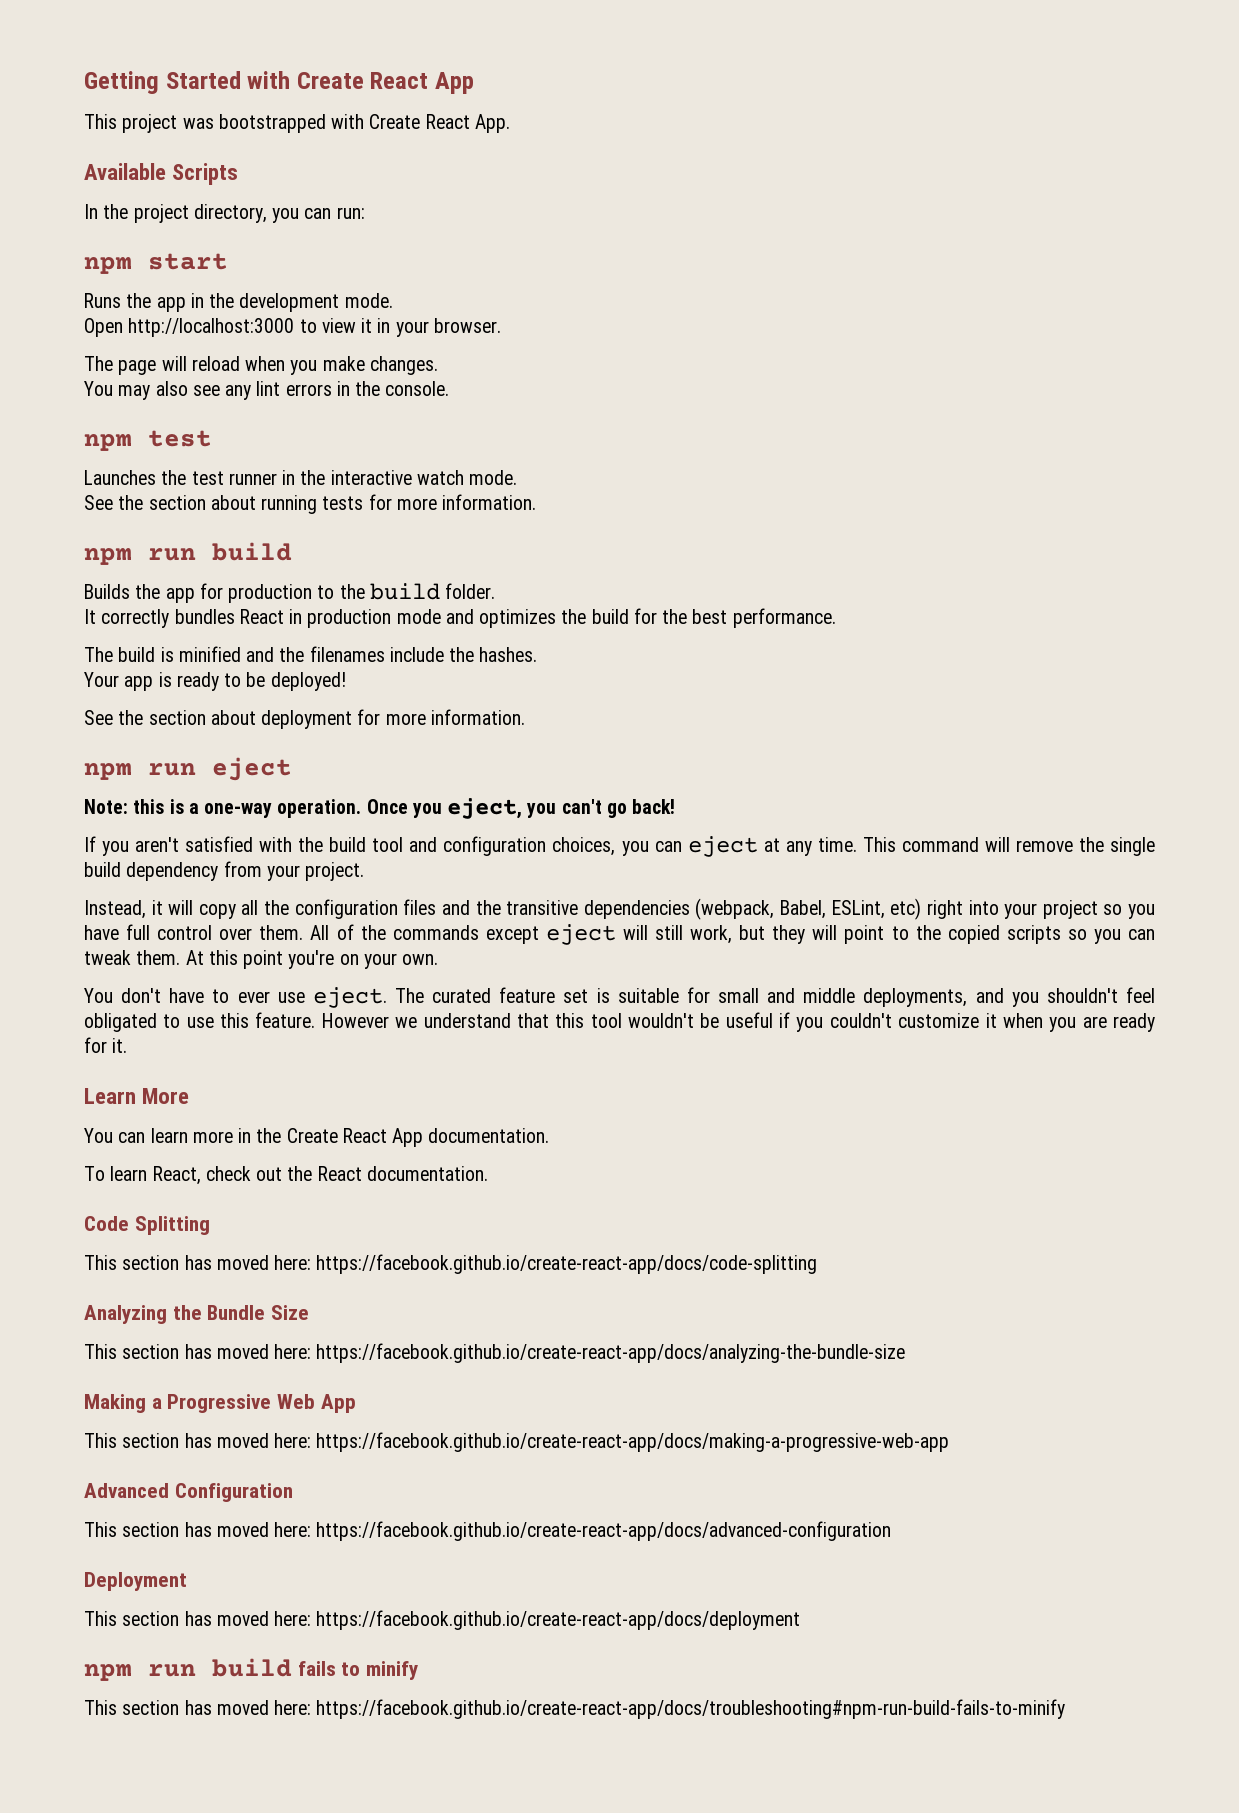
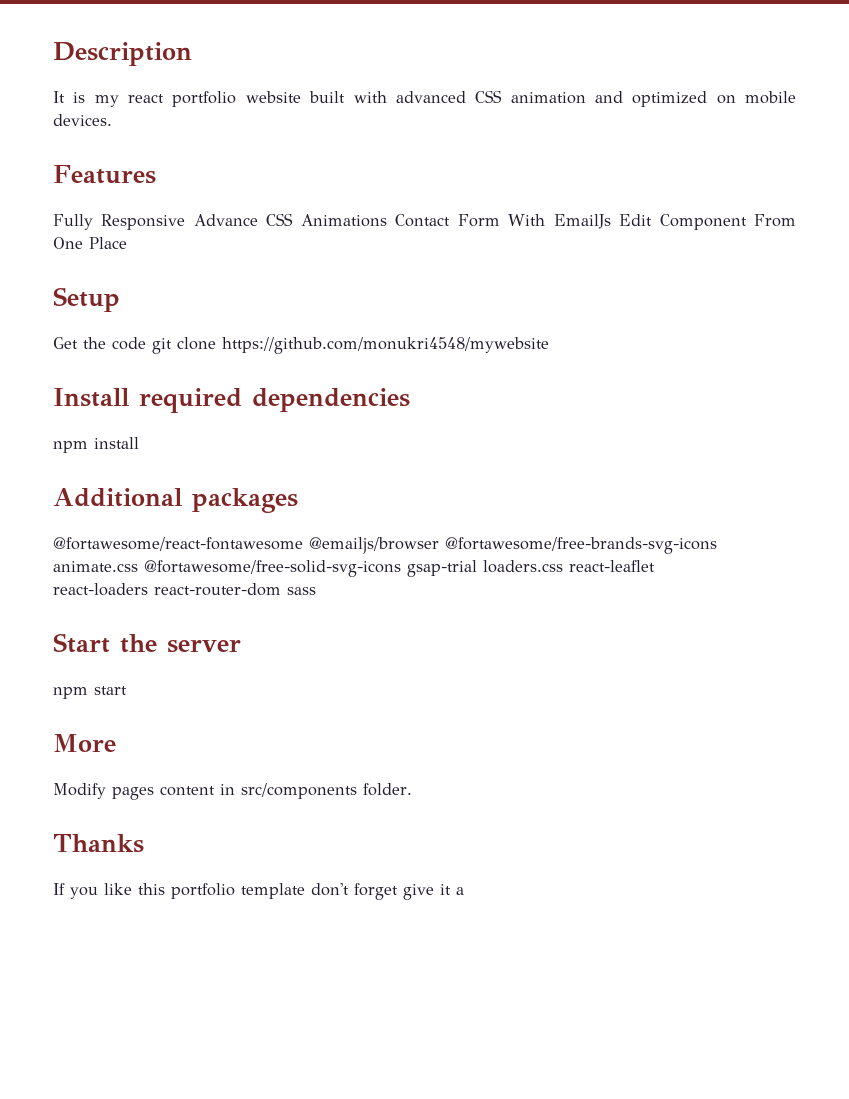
- Getting Started with Create React App
- This project was bootstrapped with Create React App.
- Available Scripts
- In the project directory, you can run:
+ Description
+ It is my react portfolio website built with advanced CSS animation and optimized on mobile devices.
+ Features
+ Fully Responsive Advance CSS Animations Contact Form With EmailJs Edit Component From One Place
+ Setup
+ Get the code git clone https://github.com/monukri4548/mywebsite
+ Install required dependencies
+ npm install
+ Additional packages
+ @fortawesome/react-fontawesome @emailjs/browser @fortawesome/free-brands-svg-icons animate.css @fortawesome/free-solid-svg-icons gsap-trial loaders.css react-leaflet
+ react-loaders react-router-dom sass
+ Start the server
  npm start
- Runs the app in the development mode.
- Open http://localhost:3000 to view it in your browser.
- The page will reload when you make changes.
- You may also see any lint errors in the console.
- npm test
- Launches the test runner in the interactive watch mode.
- See the section about running tests for more information.
- npm run build
- Builds the app for production to the build folder.
- It correctly bundles React in production mode and optimizes the build for the best performance.
- The build is minified and the filenames include the hashes.
- Your app is ready to be deployed!
- See the section about deployment for more information.
- npm run eject
- Note: this is a one-way operation. Once you eject, you can't go back!
- If you aren't satisfied with the build tool and configuration choices, you can eject at any time. This command will remove the single build dependency from your project.
- Instead, it will copy all the configuration files and the transitive dependencies (webpack, Babel, ESLint, etc) right into your project so you have full control over them. All of the commands except eject will still work, but they will point to the copied scripts so you can tweak them. At this point you're on your own.
- You don't have to ever use eject. The curated feature set is suitable for small and middle deployments, and you shouldn't feel obligated to use this feature. However we understand that this tool wouldn't be useful if you couldn't customize it when you are ready for it.
- Learn More
- You can learn more in the Create React App documentation.
- To learn React, check out the React documentation.
- Code Splitting
- This section has moved here: https://facebook.github.io/create-react-app/docs/code-splitting
- Analyzing the Bundle Size
- This section has moved here: https://facebook.github.io/create-react-app/docs/analyzing-the-bundle-size
- Making a Progressive Web App
- This section has moved here: https://facebook.github.io/create-react-app/docs/making-a-progressive-web-app
- Advanced Configuration
- This section has moved here: https://facebook.github.io/create-react-app/docs/advanced-configuration
- Deployment
- This section has moved here: https://facebook.github.io/create-react-app/docs/deployment
- npm run build fails to minify
- This section has moved here: https://facebook.github.io/create-react-app/docs/troubleshooting#npm-run-build-fails-to-minify
+ More
+ Modify pages content in src/components folder.
+ Thanks
+ If you like this portfolio template don't forget give it a

